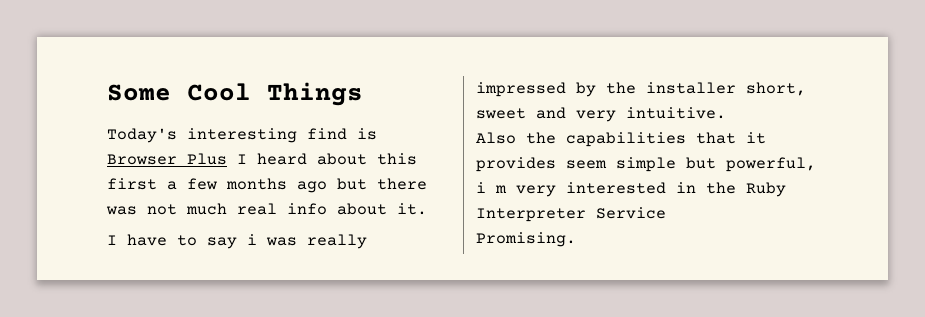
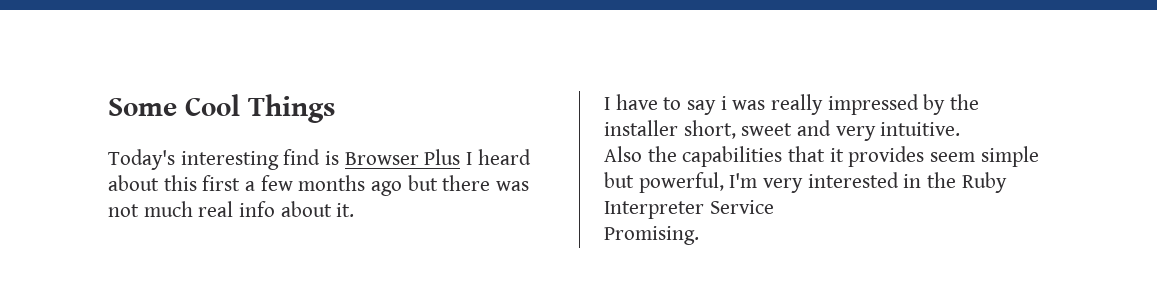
- Also the capabilities that it provides seem simple but powerful, i m very interested in the Ruby Interpreter Service
+ Also the capabilities that it provides seem simple but powerful, I'm very interested in the Ruby Interpreter Service

